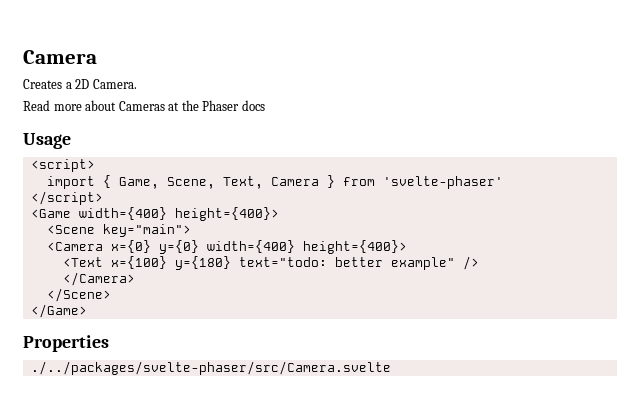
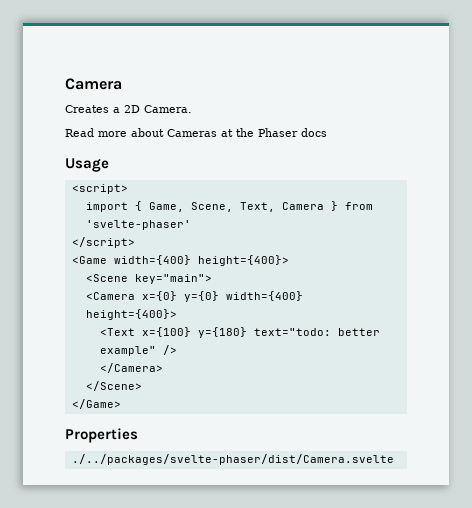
- ./../packages/svelte-phaser/src/Camera.svelte
+ ./../packages/svelte-phaser/dist/Camera.svelte

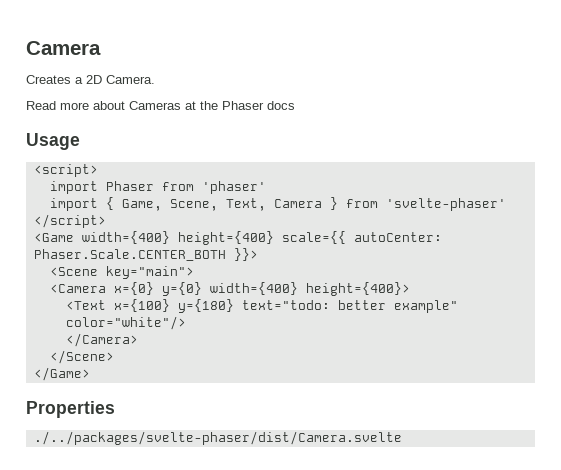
+ import Phaser from 'phaser'
- <Game width={400} height={400}>
+ <Game width={400} height={400} scale={{ autoCenter: Phaser.Scale.CENTER_BOTH }}>
- <Text x={100} y={180} text="todo: better example" />
+ <Text x={100} y={180} text="todo: better example" color="white"/>

